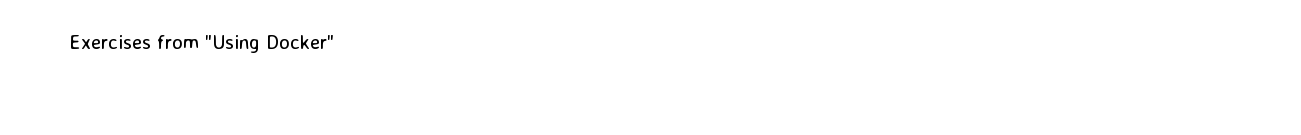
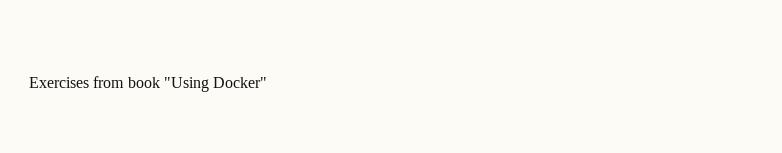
- Exercises from "Using Docker"
+ Exercises from book "Using Docker"

